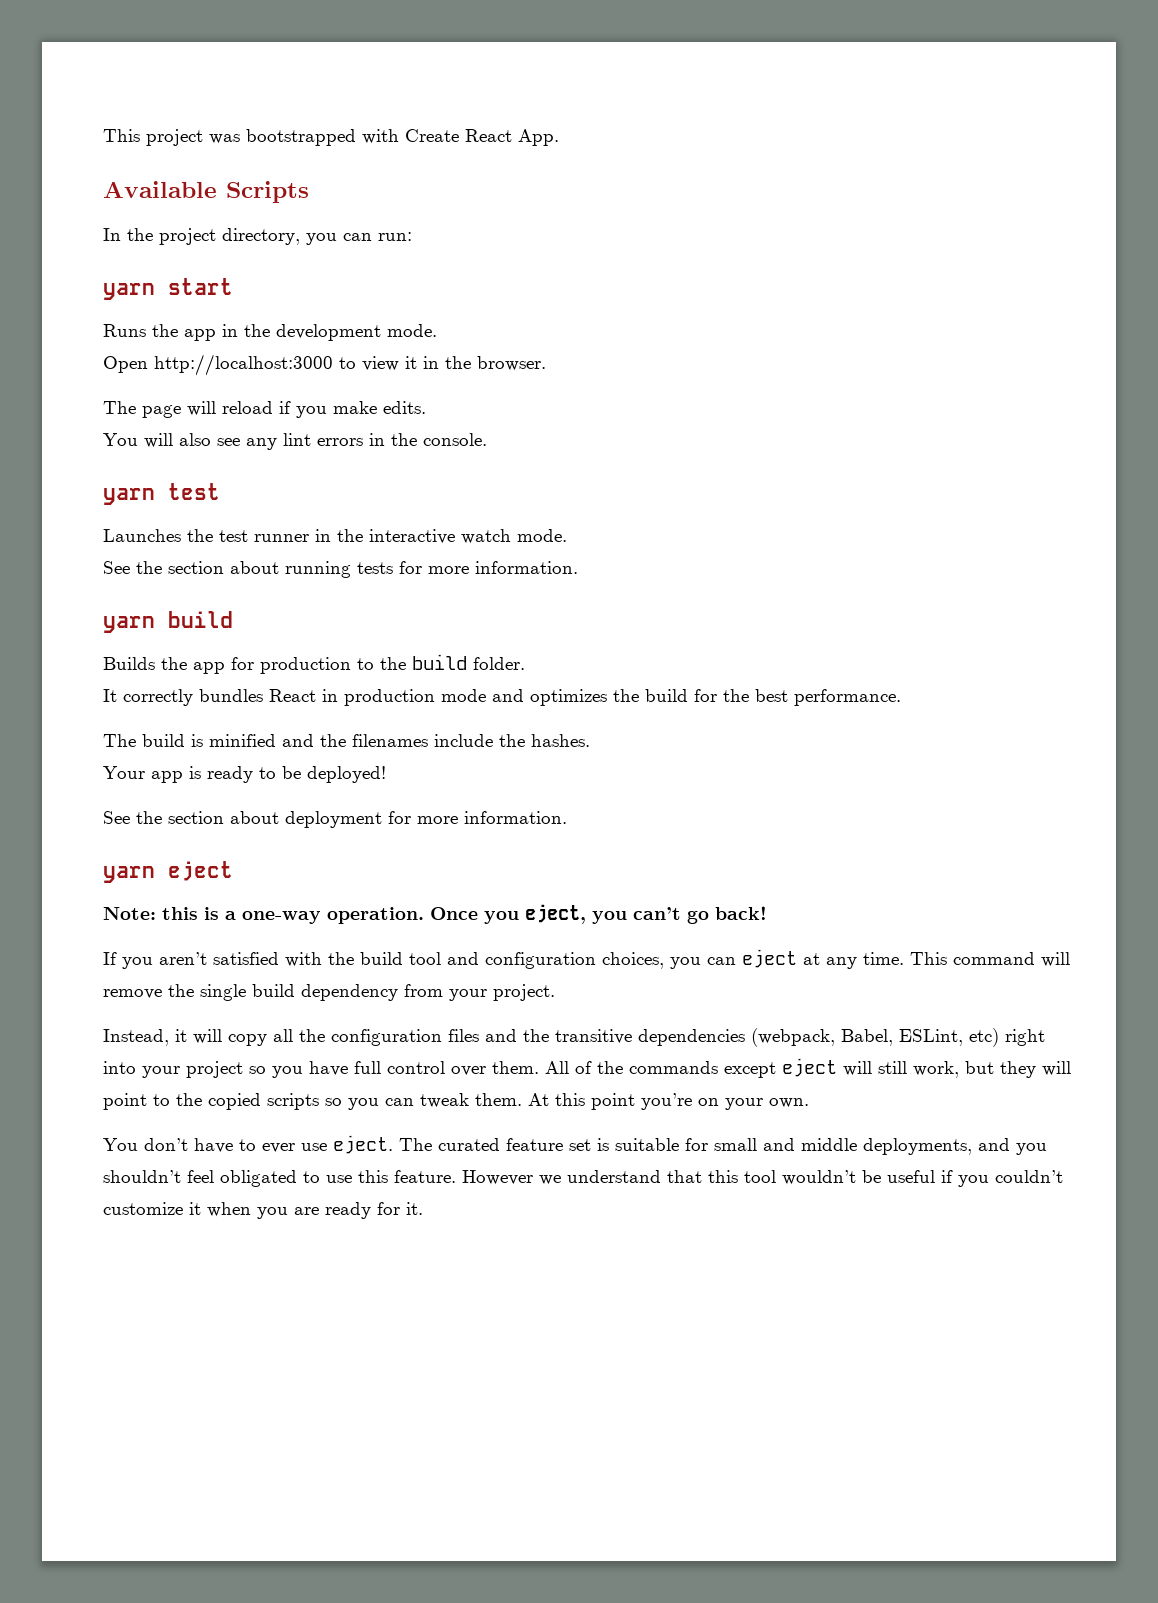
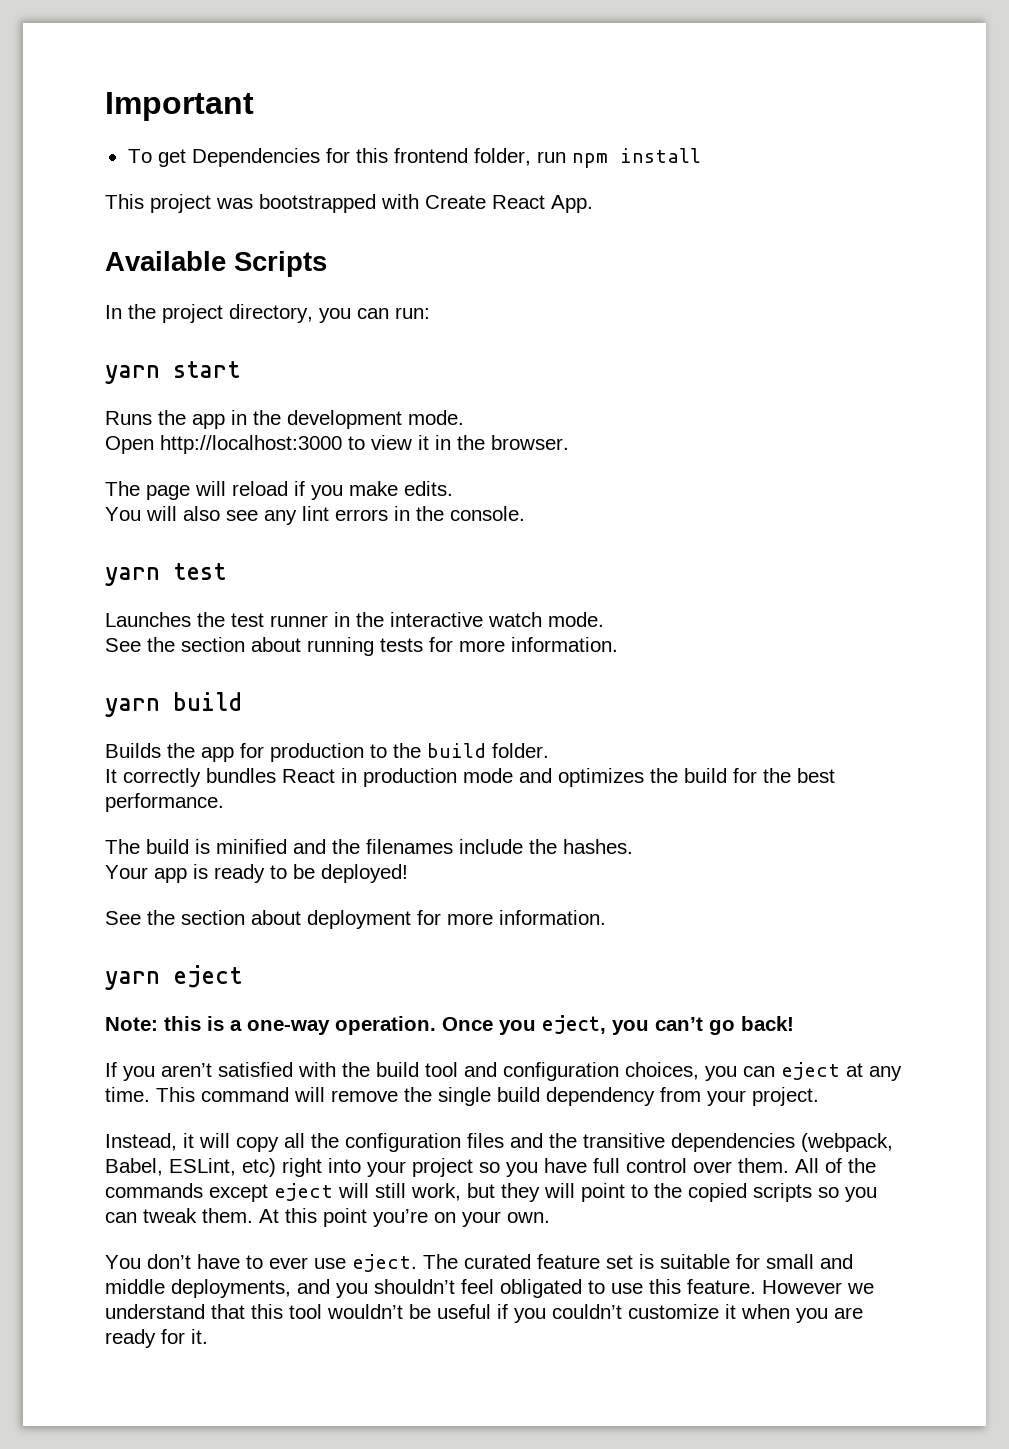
+ Important
+ To get Dependencies for this frontend folder, run npm install

